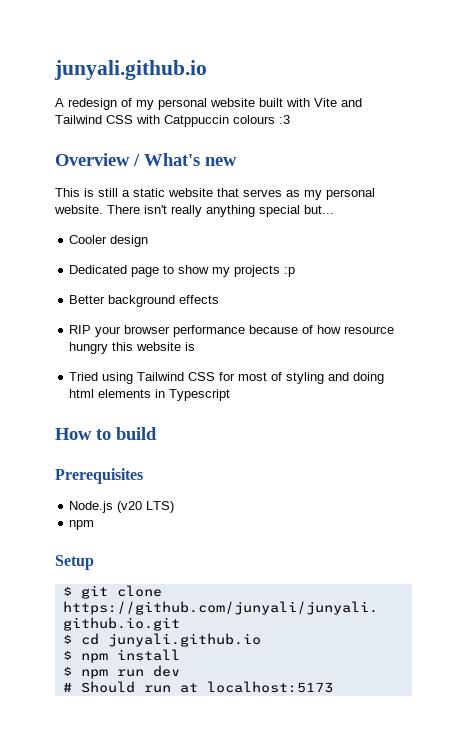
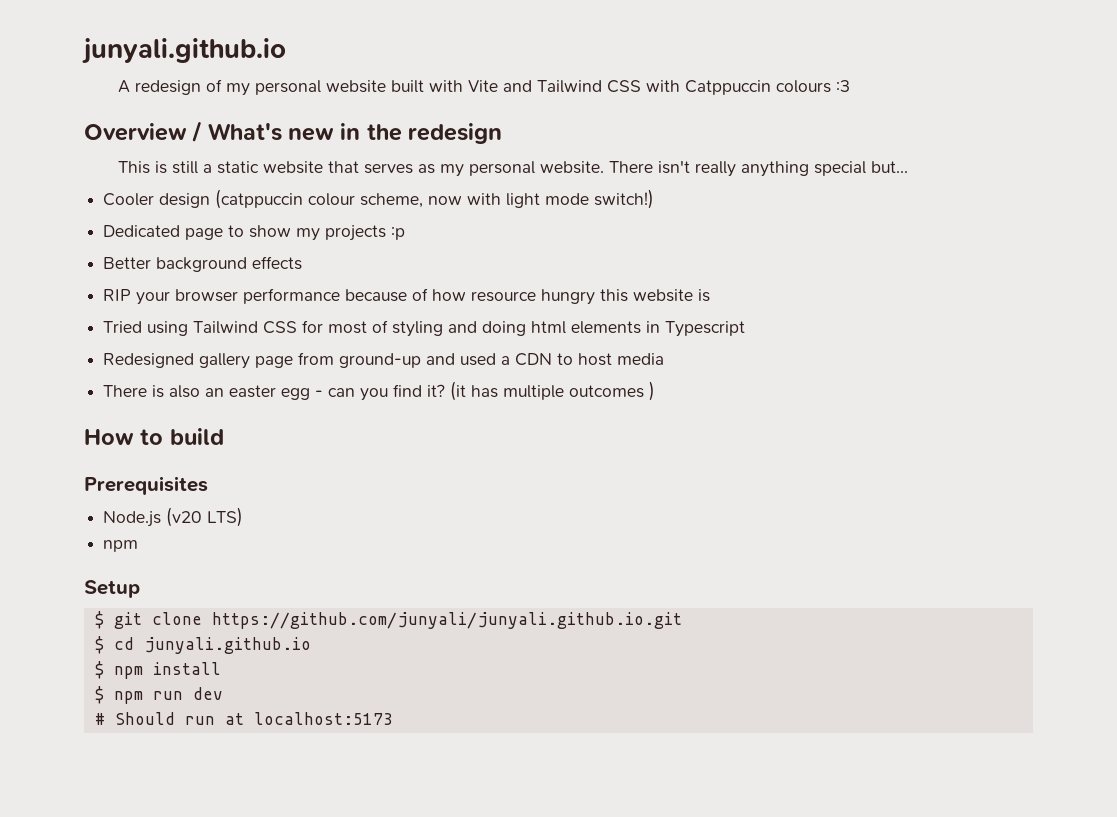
- Overview / What's new
+ Overview / What's new in the redesign
- Cooler design
+ Cooler design (catppuccin colour scheme, now with light mode switch!)
+ Redesigned gallery page from ground-up and used a CDN to host media
+ There is also an easter egg - can you find it? (it has multiple outcomes )

